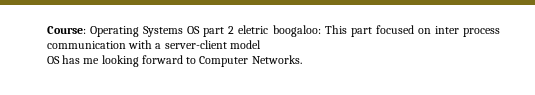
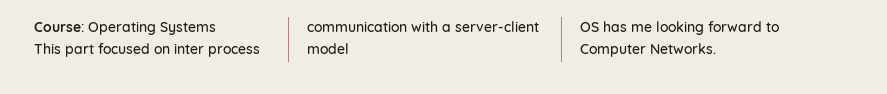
- Course: Operating Systems OS part 2 eletric boogaloo: This part focused on inter process communication with a server-client model
+ Course: Operating Systems
+ This part focused on inter process communication with a server-client model

